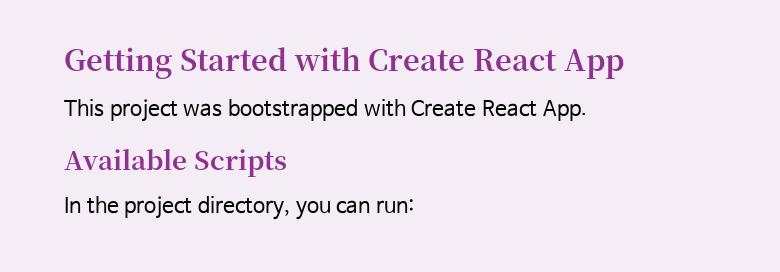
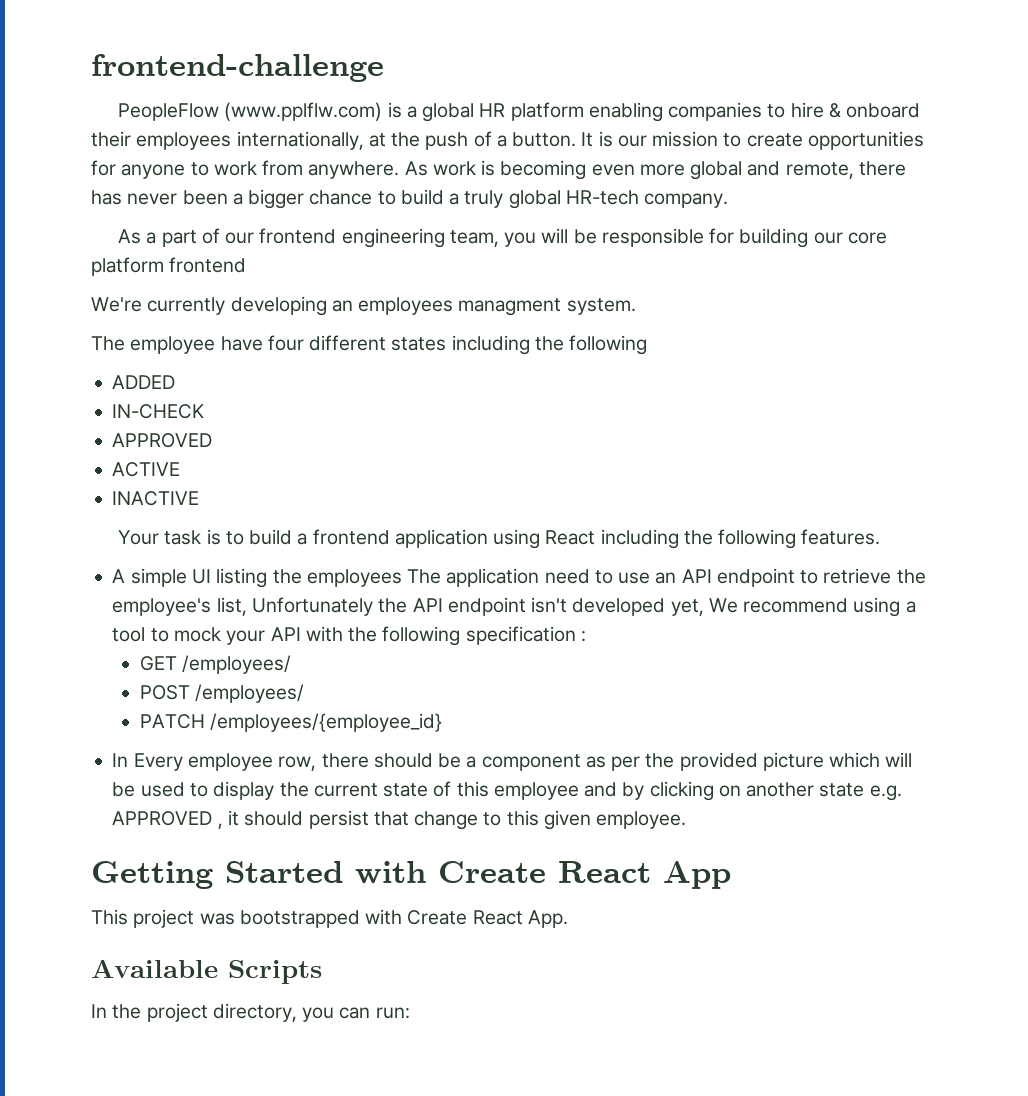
+ frontend-challenge
+ PeopleFlow (www.pplflw.com) is a global HR platform enabling companies to hire & onboard their employees internationally, at the push of a button. It is our mission to create opportunities for anyone to work from anywhere. As work is becoming even more global and remote, there has never been a bigger chance to build a truly global HR-tech company.
+ As a part of our frontend engineering team, you will be responsible for building our core platform frontend
+ We're currently developing an employees managment system.
+ The employee have four different states including the following
+ ADDED
+ IN-CHECK
+ APPROVED
+ ACTIVE
+ INACTIVE
+ Your task is to build a frontend application using React including the following features.
+ A simple UI listing the employees The application need to use an API endpoint to retrieve the employee's list, Unfortunately the API endpoint isn't developed yet, We recommend using a tool to mock your API with the following specification :
+ GET /employees/
+ POST /employees/
+ PATCH /employees/{employee_id}
+ In Every employee row, there should be a component as per the provided picture which will be used to display the current state of this employee and by clicking on another state e.g. APPROVED , it should persist that change to this given employee.

